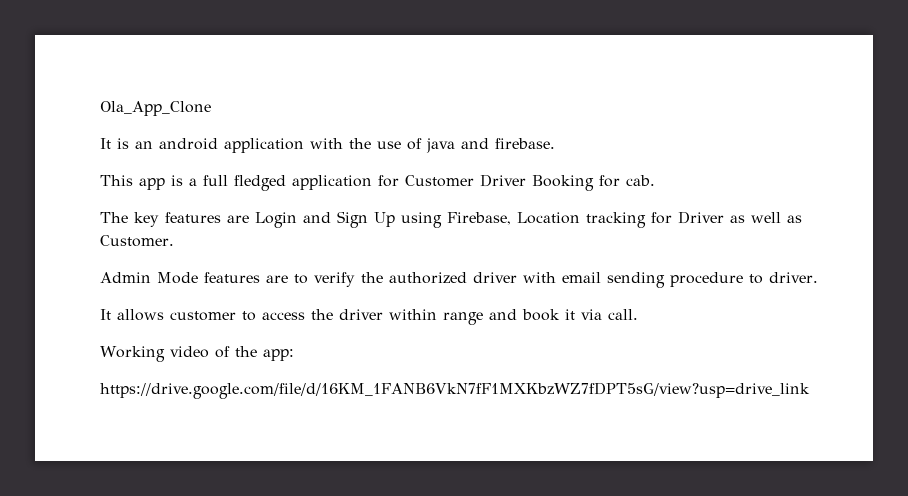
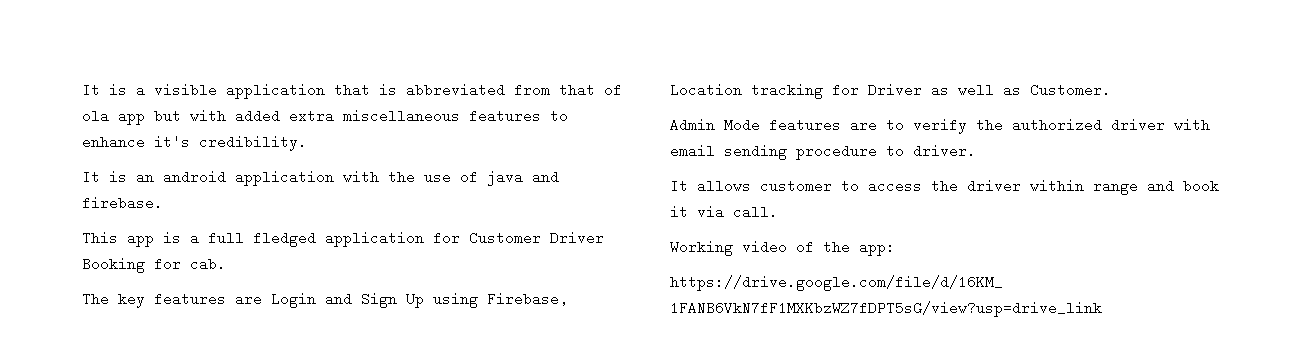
- Ola_App_Clone
+ It is a visible application that is abbreviated from that of ola app but with added extra miscellaneous features to enhance it's credibility.

